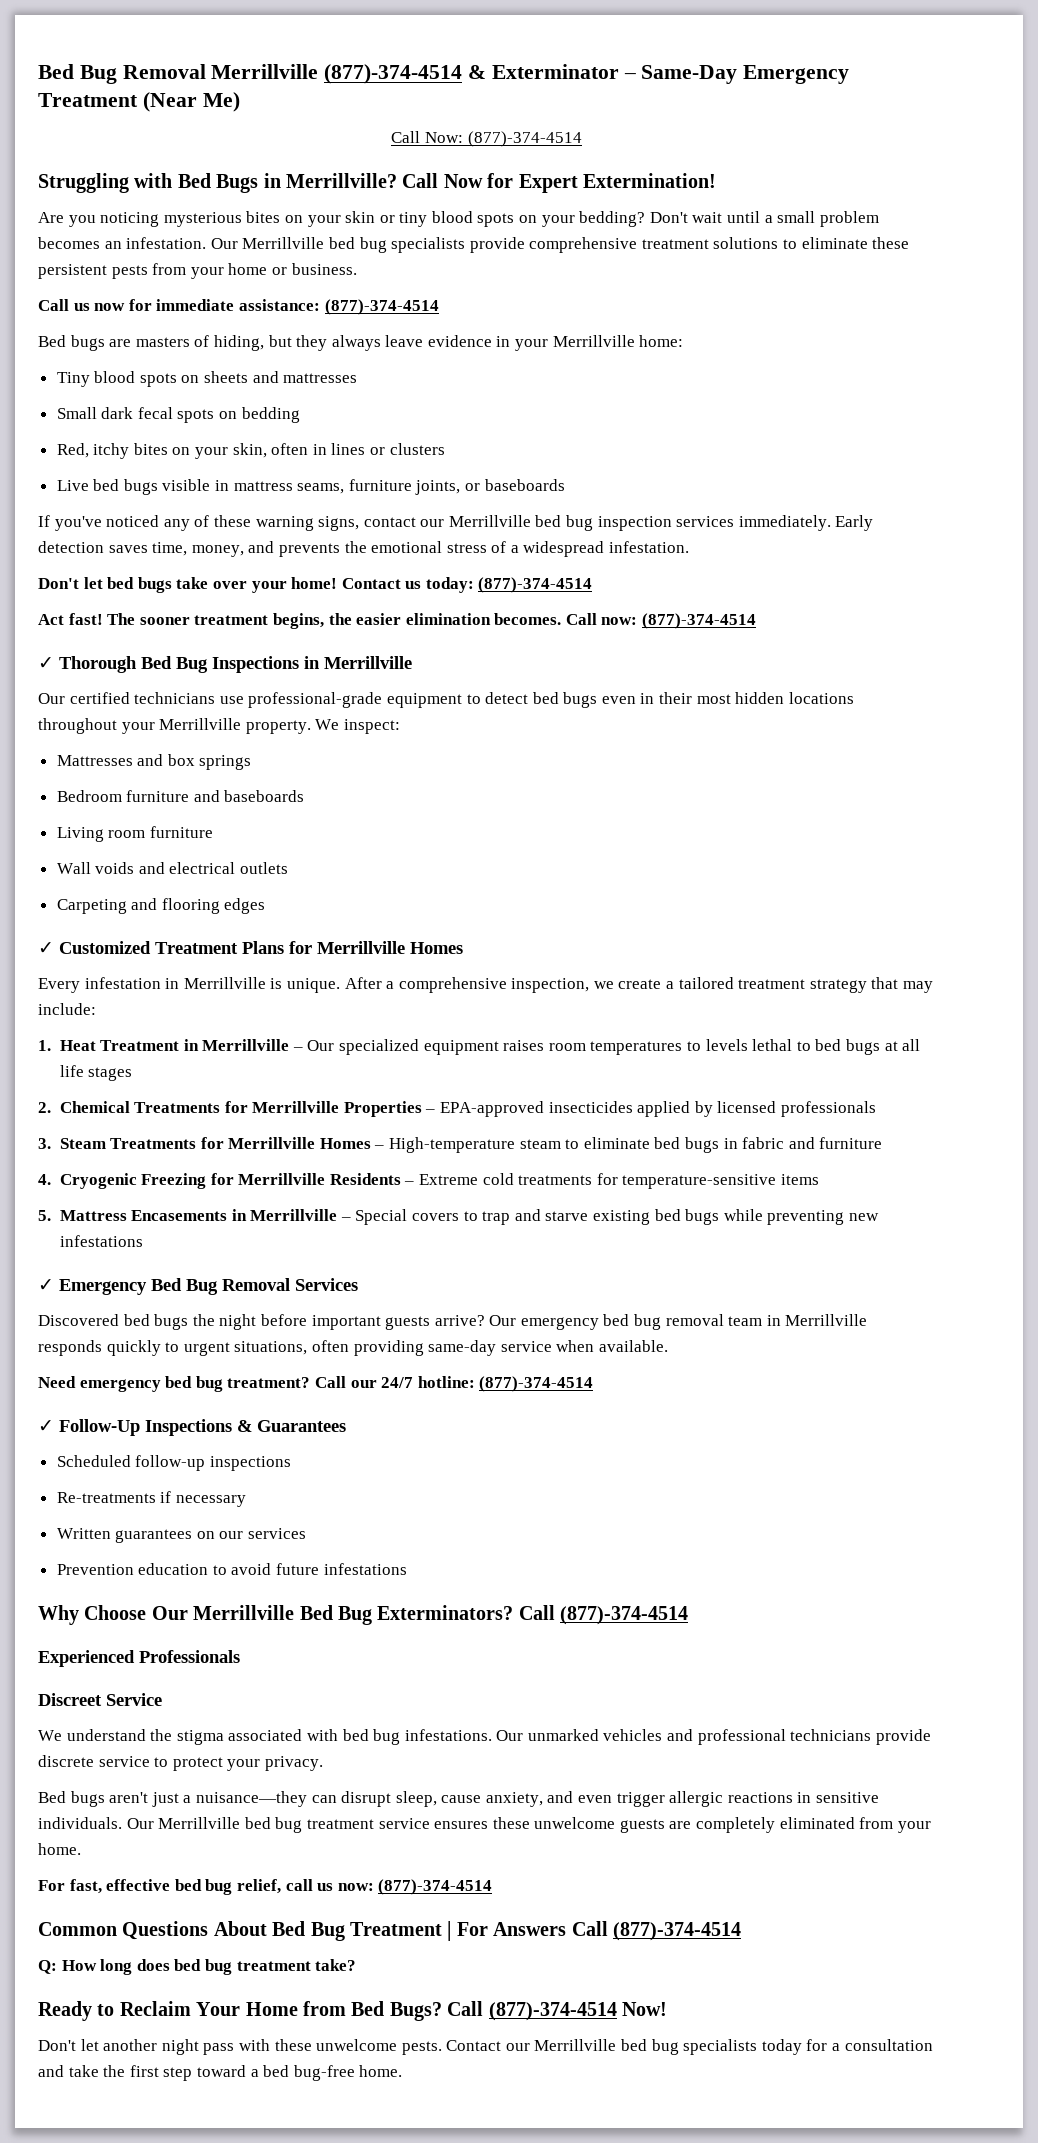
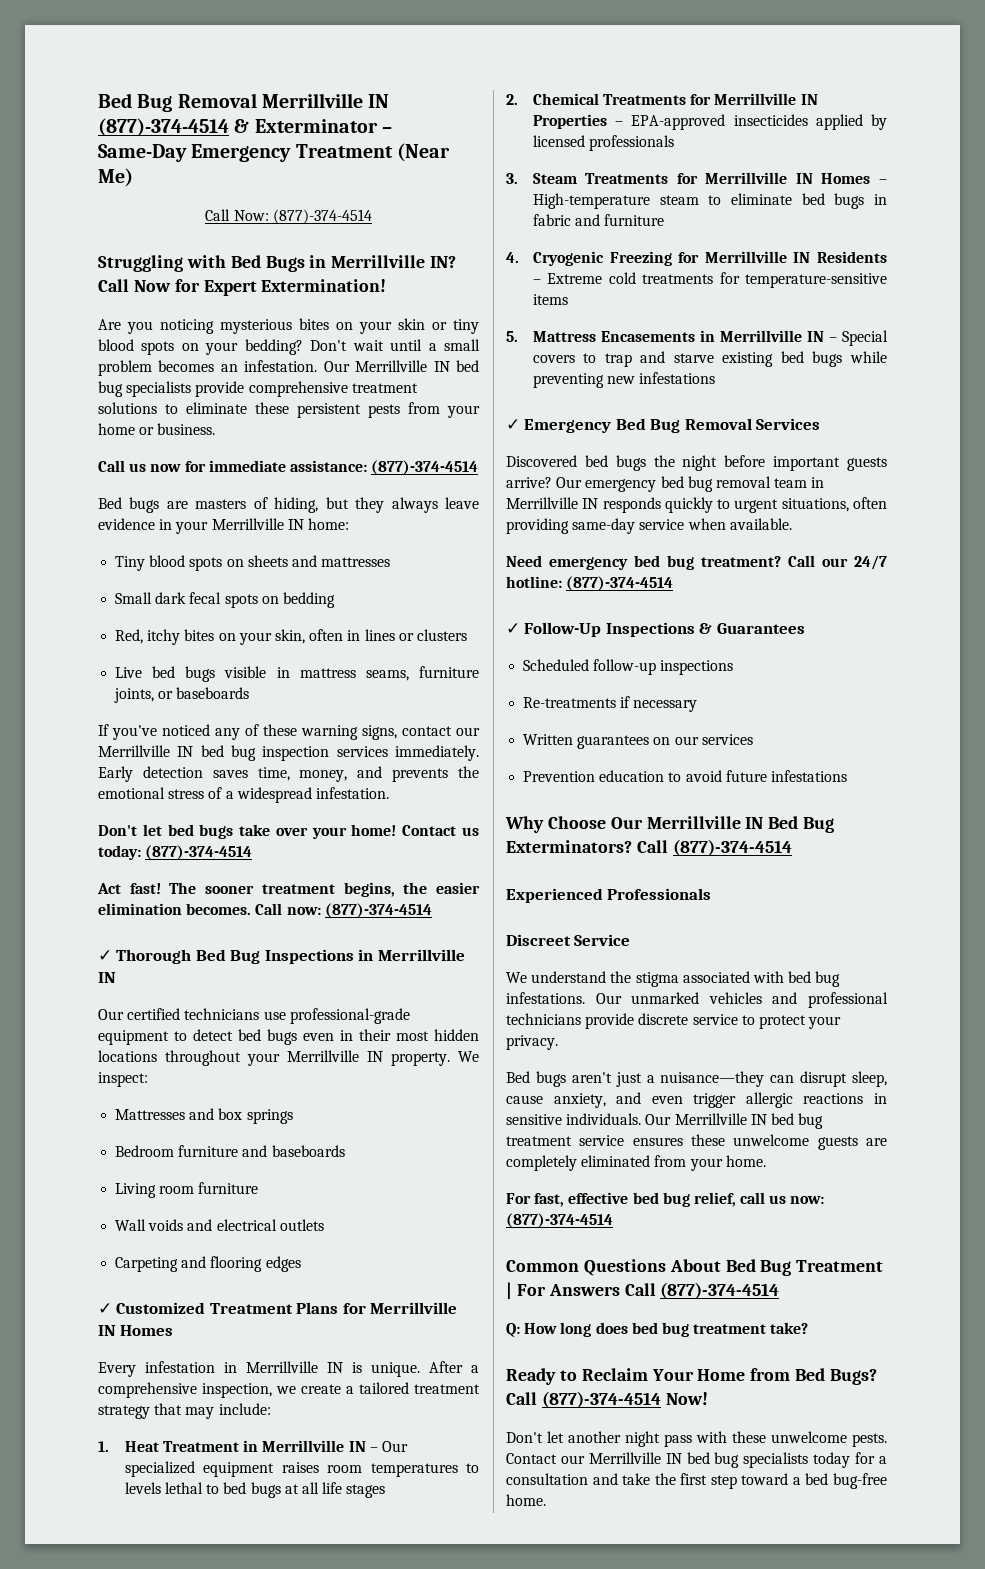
- Bed Bug Removal Merrillville (877)-374-4514 & Exterminator – Same-Day Emergency Treatment (Near Me)
+ Bed Bug Removal Merrillville IN (877)-374-4514 & Exterminator – Same-Day Emergency Treatment (Near Me)
- Struggling with Bed Bugs in Merrillville?
+ Struggling with Bed Bugs in Merrillville IN?
- Our Merrillville bed bug specialists provide comprehensive treatment solutions to eliminate these persistent pests from your home or business.
+ Our Merrillville IN bed bug specialists provide comprehensive treatment solutions to eliminate these persistent pests from your home or business.
- Bed bugs are masters of hiding, but they always leave evidence in your Merrillville home:
+ Bed bugs are masters of hiding, but they always leave evidence in your Merrillville IN home:
- If you've noticed any of these warning signs, contact our Merrillville bed bug inspection services immediately.
+ If you've noticed any of these warning signs, contact our Merrillville IN bed bug inspection services immediately.
- ✓ Thorough Bed Bug Inspections in Merrillville
+ ✓ Thorough Bed Bug Inspections in Merrillville IN
- Our certified technicians use professional-grade equipment to detect bed bugs even in their most hidden locations throughout your Merrillville property.
+ Our certified technicians use professional-grade equipment to detect bed bugs even in their most hidden locations throughout your Merrillville IN property.
- ✓ Customized Treatment Plans for Merrillville Homes
+ ✓ Customized Treatment Plans for Merrillville IN Homes
- Every infestation in Merrillville is unique.
+ Every infestation in Merrillville IN is unique.
- 1. Heat Treatment in Merrillville – Our specialized equipment raises room temperatures to levels lethal to bed bugs at all life stages
+ 1. Heat Treatment in Merrillville IN – Our specialized equipment raises room temperatures to levels lethal to bed bugs at all life stages
- 2. Chemical Treatments for Merrillville Properties – EPA-approved insecticides applied by licensed professionals
+ 2. Chemical Treatments for Merrillville IN Properties – EPA-approved insecticides applied by licensed professionals
- 3. Steam Treatments for Merrillville Homes – High-temperature steam to eliminate bed bugs in fabric and furniture
+ 3. Steam Treatments for Merrillville IN Homes – High-temperature steam to eliminate bed bugs in fabric and furniture
- 4. Cryogenic Freezing for Merrillville Residents – Extreme cold treatments for temperature-sensitive items
+ 4. Cryogenic Freezing for Merrillville IN Residents – Extreme cold treatments for temperature-sensitive items
- 5. Mattress Encasements in Merrillville – Special covers to trap and starve existing bed bugs while preventing new infestations
+ 5. Mattress Encasements in Merrillville IN – Special covers to trap and starve existing bed bugs while preventing new infestations
- Our emergency bed bug removal team in Merrillville responds quickly to urgent situations, often providing same-day service when available.
+ Our emergency bed bug removal team in Merrillville IN responds quickly to urgent situations, often providing same-day service when available.
- Why Choose Our Merrillville Bed Bug Exterminators?
+ Why Choose Our Merrillville IN Bed Bug Exterminators?
- Our Merrillville bed bug treatment service ensures these unwelcome guests are completely eliminated from your home.
+ Our Merrillville IN bed bug treatment service ensures these unwelcome guests are completely eliminated from your home.
- Contact our Merrillville bed bug specialists today for a consultation and take the first step toward a bed bug-free home.
+ Contact our Merrillville IN bed bug specialists today for a consultation and take the first step toward a bed bug-free home.

